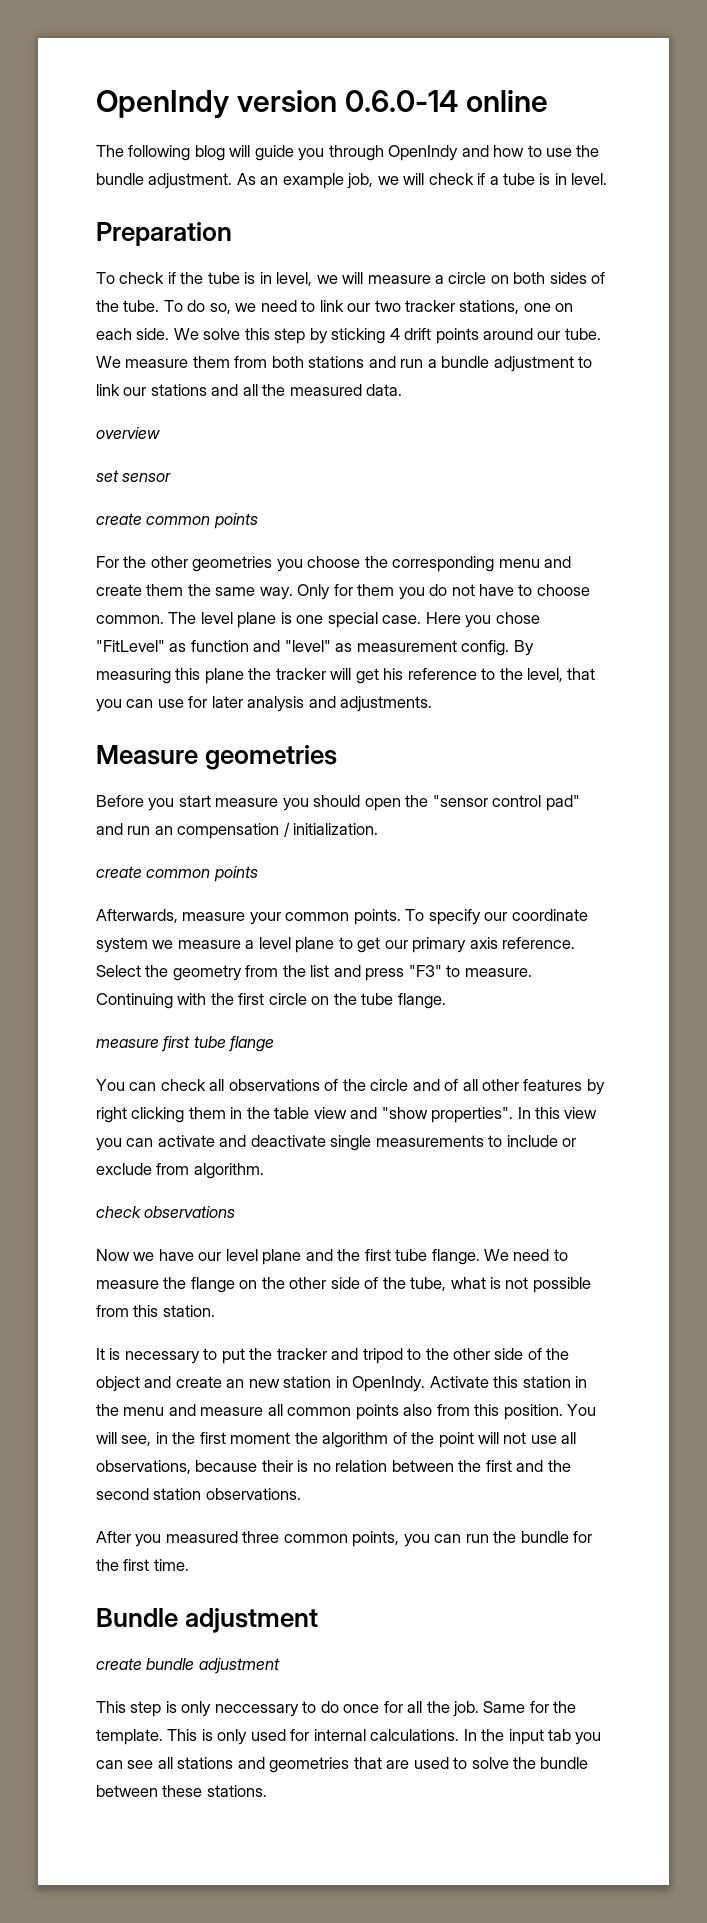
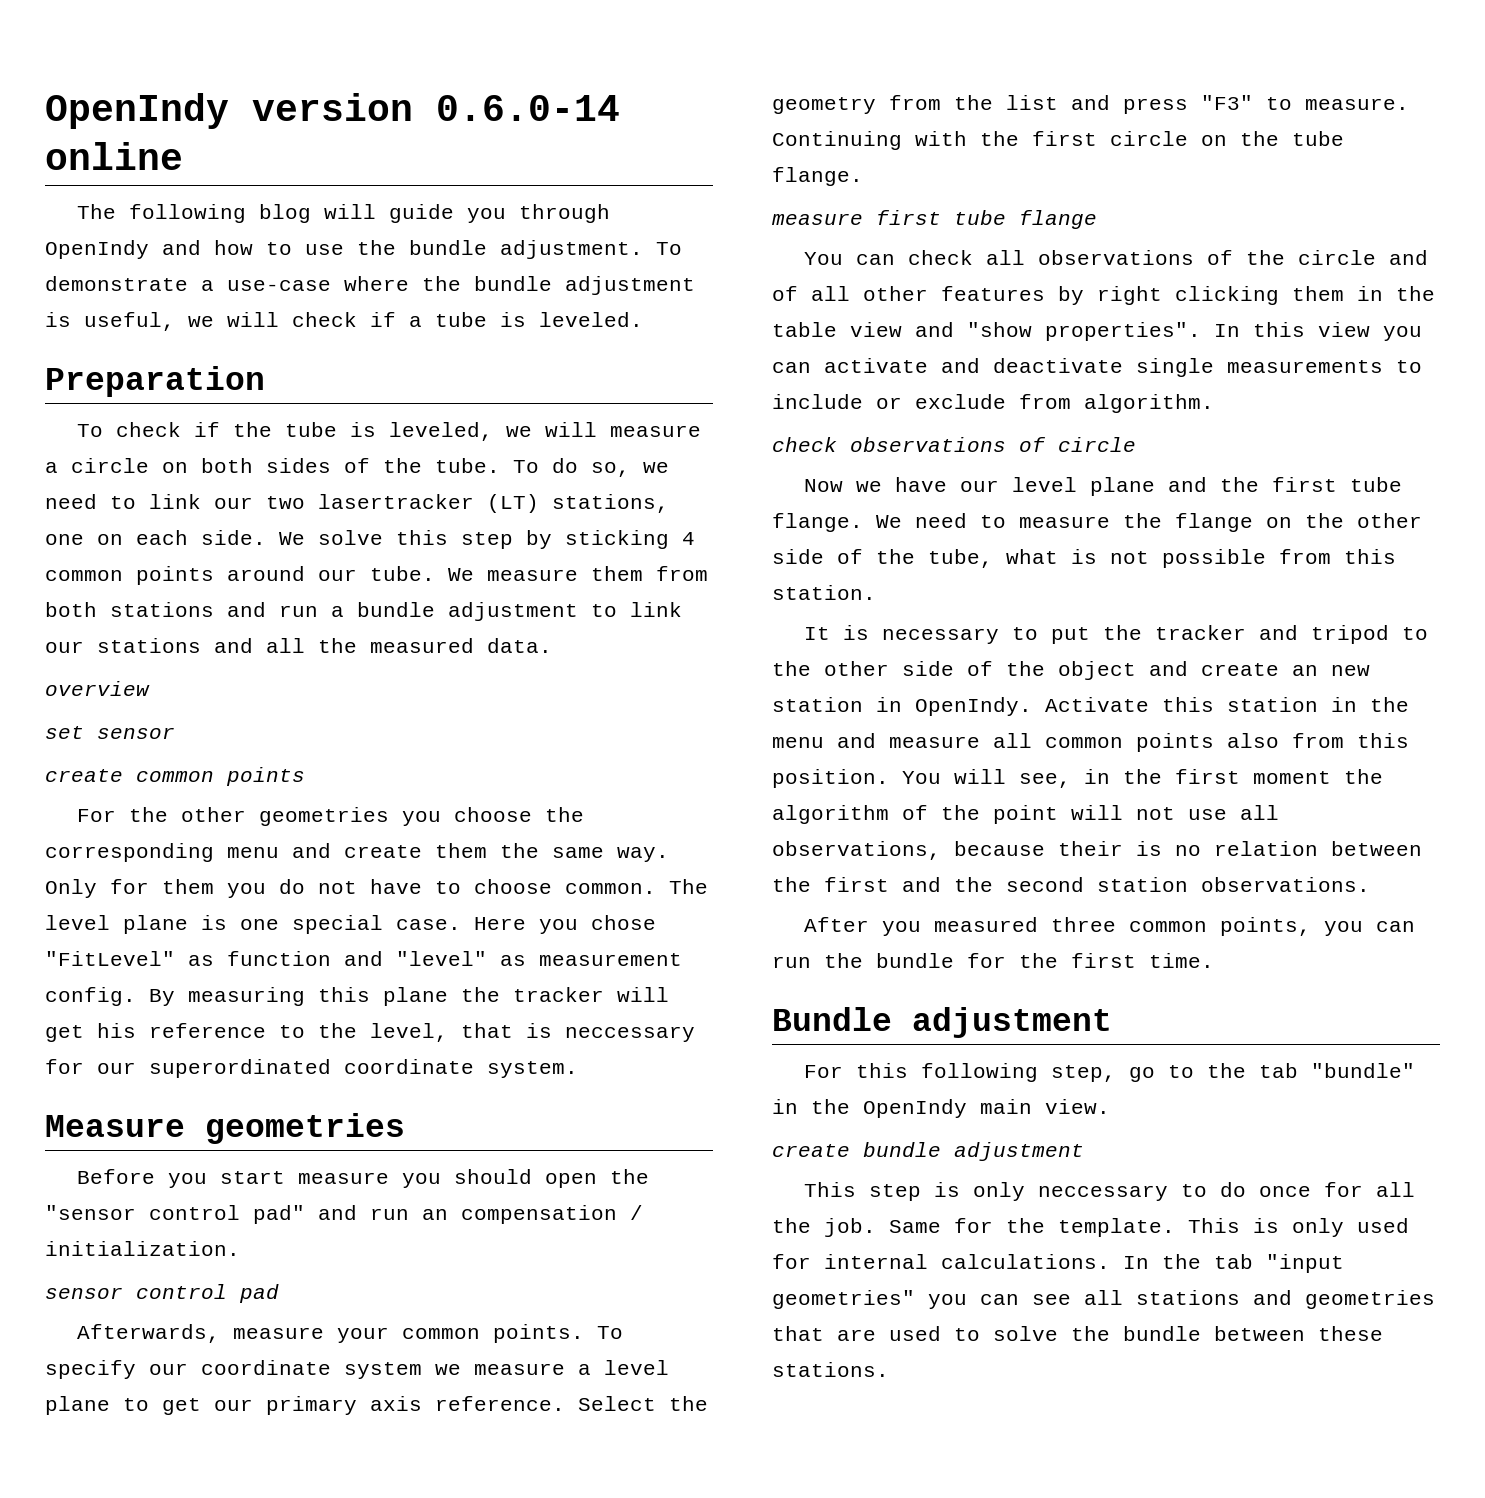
- As an example job, we will check if a tube is in level.
+ To demonstrate a use-case where the bundle adjustment is useful, we will check if a tube is leveled.
- To check if the tube is in level, we will measure a circle on both sides of the tube.
+ To check if the tube is leveled, we will measure a circle on both sides of the tube.
- To do so, we need to link our two tracker stations, one on each side.
+ To do so, we need to link our two lasertracker (LT) stations, one on each side.
- We solve this step by sticking 4 drift points around our tube.
+ We solve this step by sticking 4 common points around our tube.
- By measuring this plane the tracker will get his reference to the level, that you can use for later analysis and adjustments.
+ By measuring this plane the tracker will get his reference to the level, that is neccessary for our superordinated coordinate system.
  Before you start measure you should open the "sensor control pad" and run an compensation / initialization.
- create common points
+ sensor control pad
- check observations
+ check observations of circle
+ For this following step, go to the tab "bundle" in the OpenIndy main view.
- In the input tab you can see all stations and geometries that are used to solve the bundle between these stations.
+ In the tab "input geometries" you can see all stations and geometries that are used to solve the bundle between these stations.

